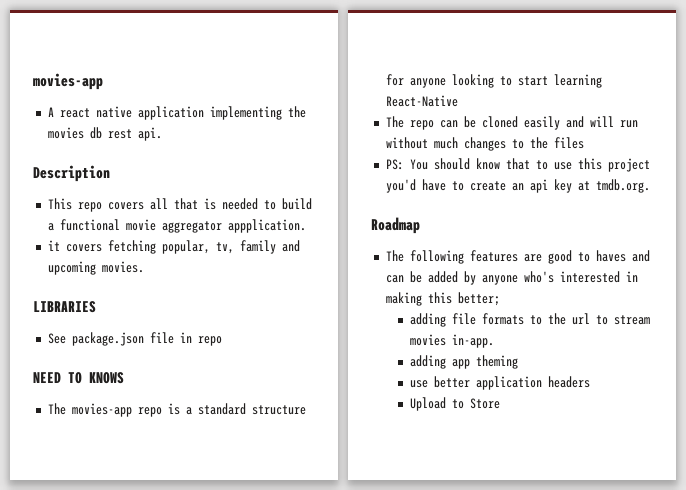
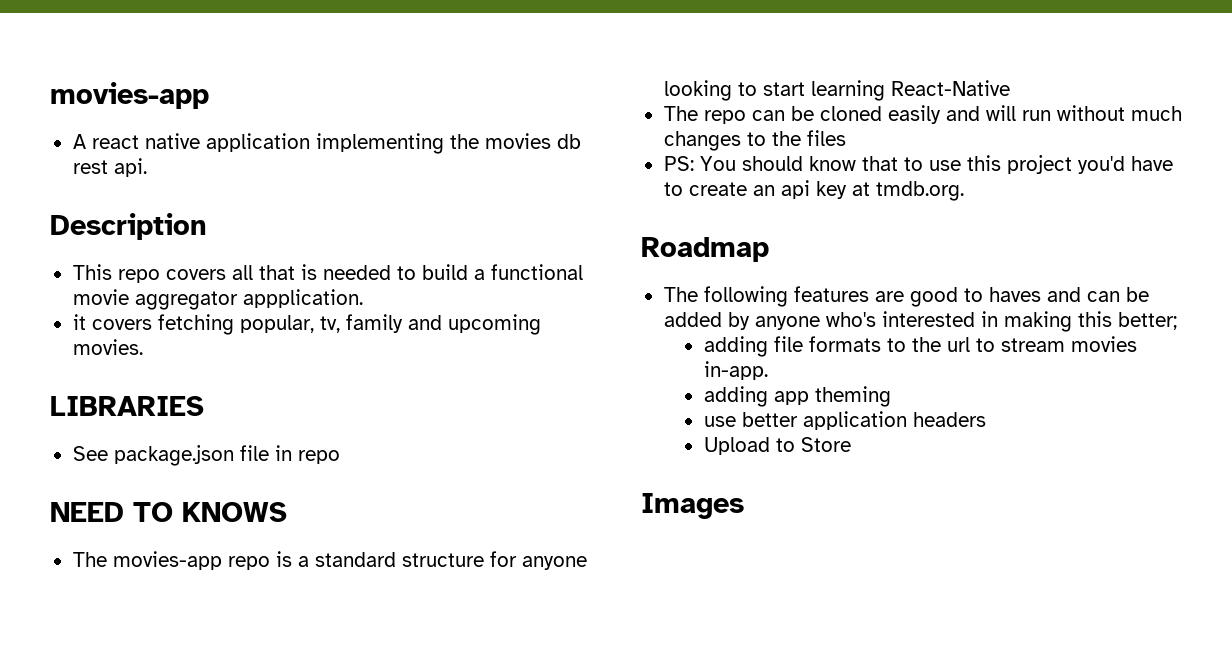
+ Images

